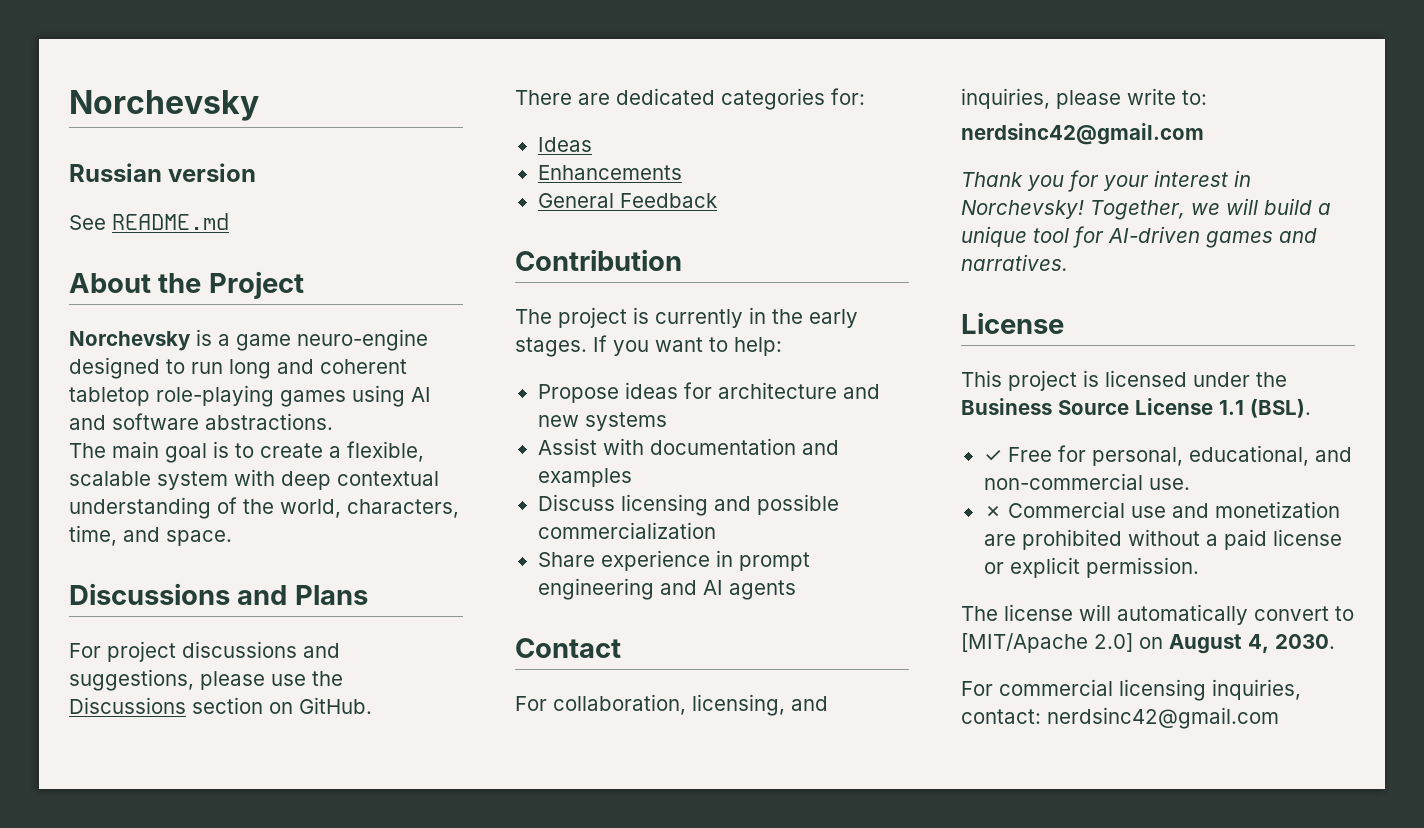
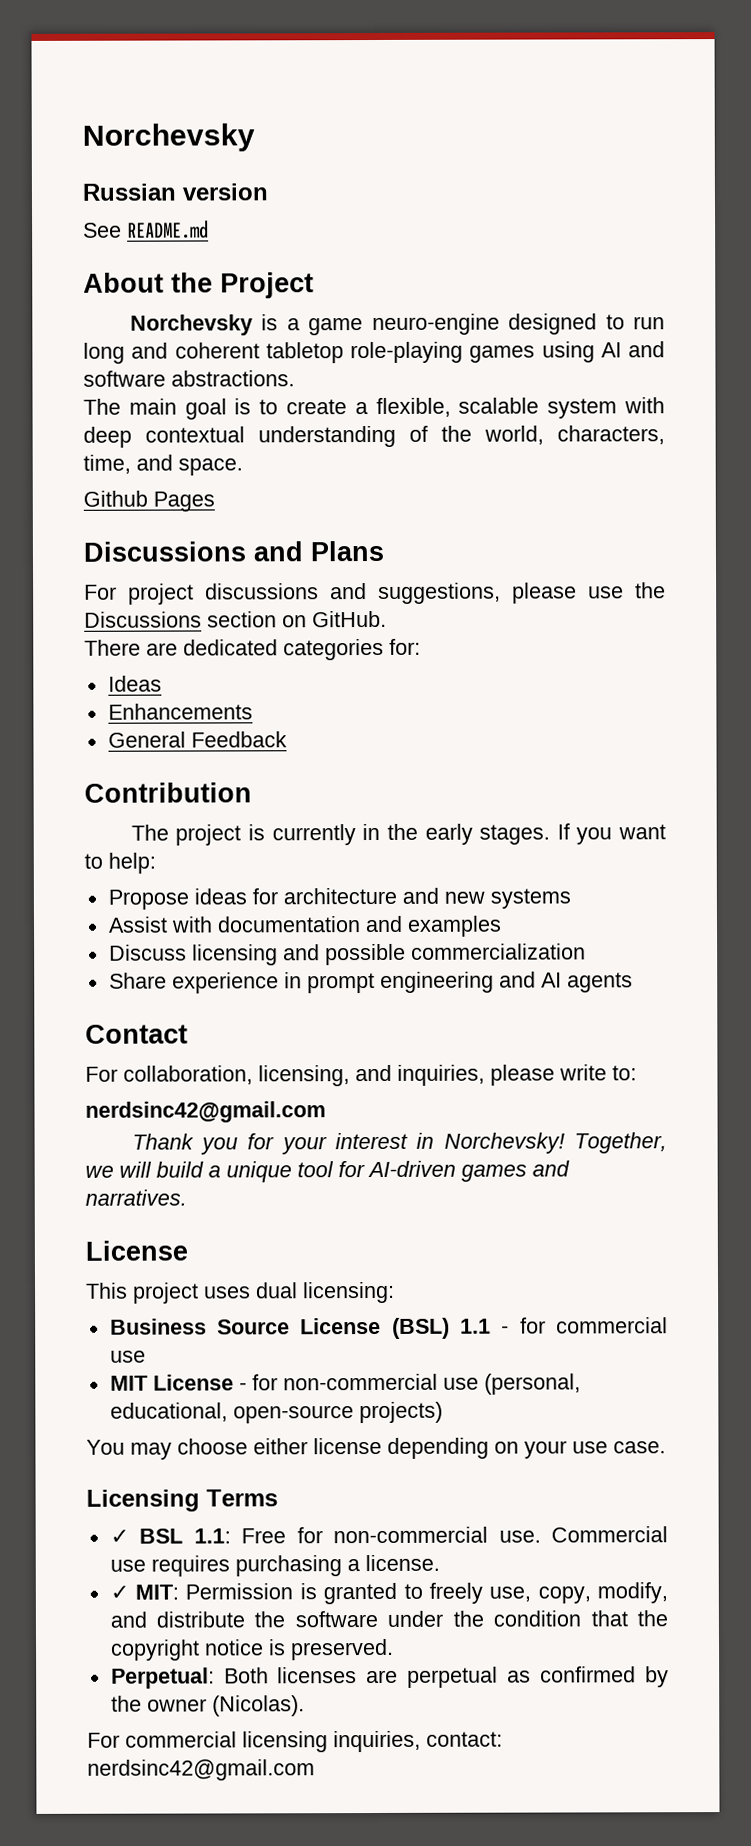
+ Github Pages
- This project is licensed under the Business Source License 1.1 (BSL).
- ✓ Free for personal, educational, and non-commercial use.
- ✗ Commercial use and monetization are prohibited without a paid license or explicit permission.
- The license will automatically convert to [MIT/Apache 2.0] on August 4, 2030.
+ This project uses dual licensing:
+ Business Source License (BSL) 1.1 - for commercial use
+ MIT License - for non-commercial use (personal, educational, open-source projects)
+ You may choose either license depending on your use case.
+ Licensing Terms
+ ✓ BSL 1.1: Free for non-commercial use. Commercial use requires purchasing a license.
+ ✓ MIT: Permission is granted to freely use, copy, modify, and distribute the software under the condition that the copyright notice is preserved.
+ Perpetual: Both licenses are perpetual as confirmed by the owner (Nicolas).

